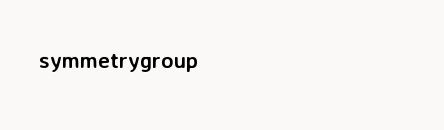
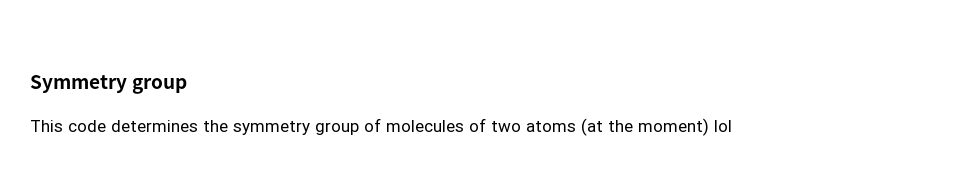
- symmetrygroup
+ Symmetry group
+ This code determines the symmetry group of molecules of two atoms (at the moment) lol

